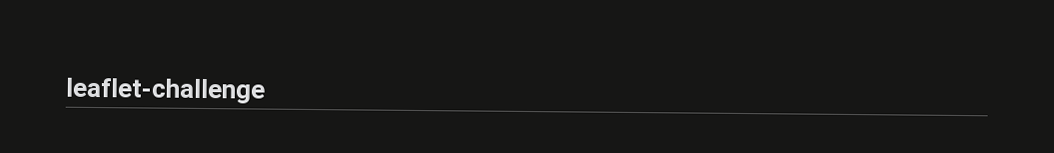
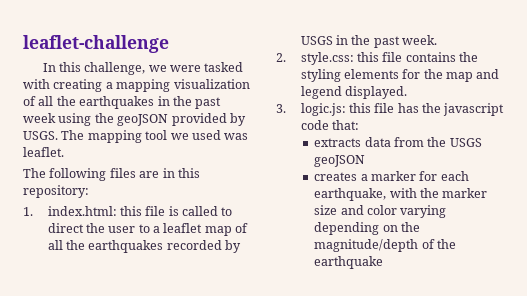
+ In this challenge, we were tasked with creating a mapping visualization of all the earthquakes in the past week using the geoJSON provided by USGS. The mapping tool we used was leaflet.
+ The following files are in this repository:
+ 1. index.html: this file is called to direct the user to a leaflet map of all the earthquakes recorded by USGS in the past week.
+ 2. style.css: this file contains the styling elements for the map and legend displayed.
+ 3. logic.js: this file has the javascript code that:
+ extracts data from the USGS geoJSON
+ creates a marker for each earthquake, with the marker size and color varying depending on the magnitude/depth of the earthquake

